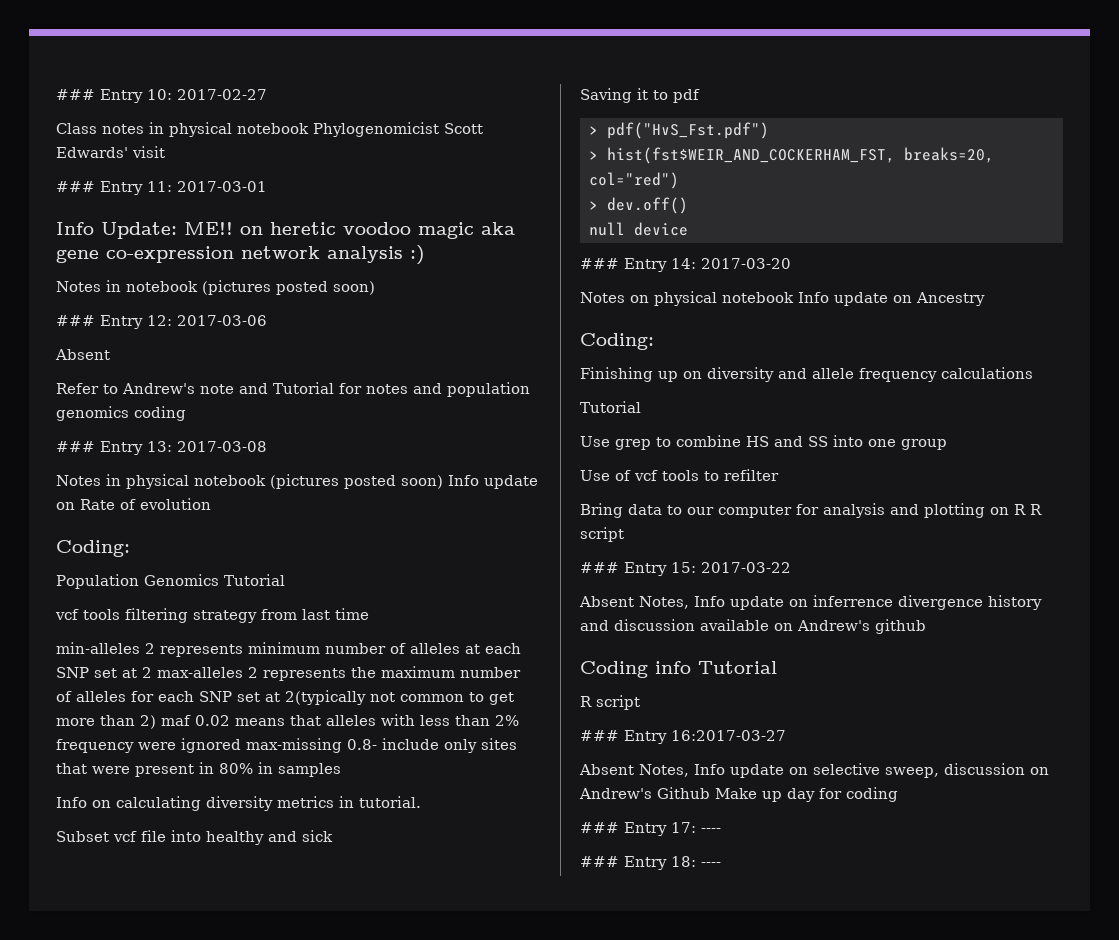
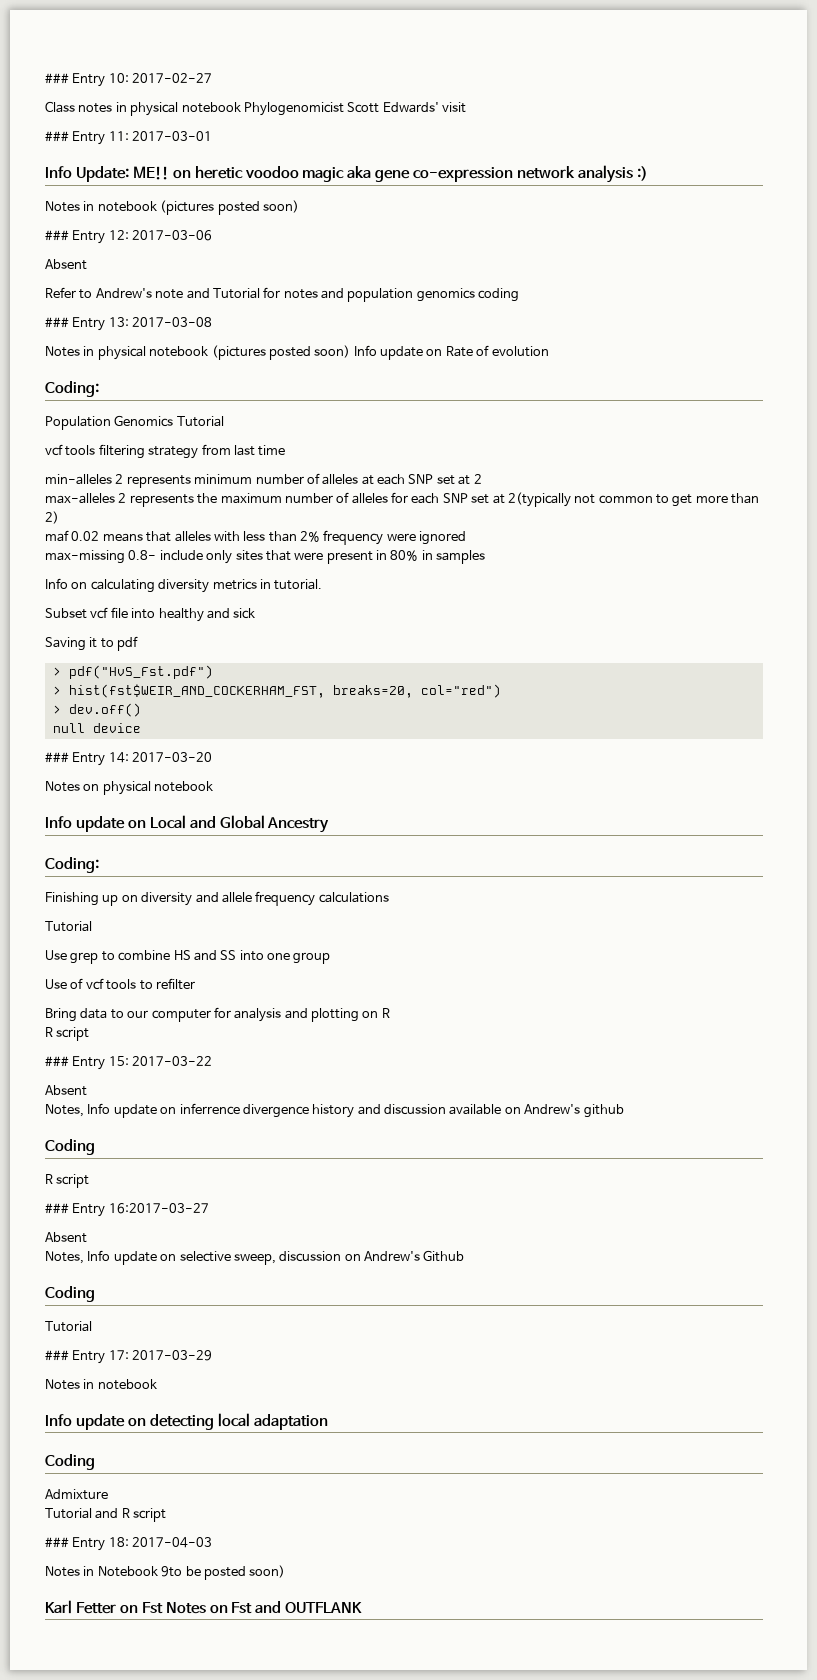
- min-alleles 2 represents minimum number of alleles at each SNP set at 2 max-alleles 2 represents the maximum number of alleles for each SNP set at 2(typically not common to get more than 2) maf 0.02 means that alleles with less than 2% frequency were ignored max-missing 0.8- include only sites that were present in 80% in samples
+ min-alleles 2 represents minimum number of alleles at each SNP set at 2
+ max-alleles 2 represents the maximum number of alleles for each SNP set at 2(typically not common to get more than 2)
+ maf 0.02 means that alleles with less than 2% frequency were ignored
+ max-missing 0.8- include only sites that were present in 80% in samples
- Notes on physical notebook Info update on Ancestry
+ Notes on physical notebook
+ Info update on Local and Global Ancestry
- Bring data to our computer for analysis and plotting on R R script
+ Bring data to our computer for analysis and plotting on R
+ R script
  ### Entry 15: 2017-03-22
- Absent Notes, Info update on inferrence divergence history and discussion available on Andrew's github
- Coding info Tutorial
+ Absent
+ Notes, Info update on inferrence divergence history and discussion available on Andrew's github
+ Coding
  ### Entry 16:2017-03-27
- Absent Notes, Info update on selective sweep, discussion on Andrew's Github Make up day for coding
- ### Entry 17: ----
- ### Entry 18: ----
+ Absent
+ Notes, Info update on selective sweep, discussion on Andrew's Github
+ Coding
+ Tutorial
+ ### Entry 17: 2017-03-29
+ Notes in notebook
+ Info update on detecting local adaptation
+ Coding
+ Admixture
+ Tutorial and R script
+ ### Entry 18: 2017-04-03
+ Notes in Notebook 9to be posted soon)
+ Karl Fetter on Fst Notes on Fst and OUTFLANK

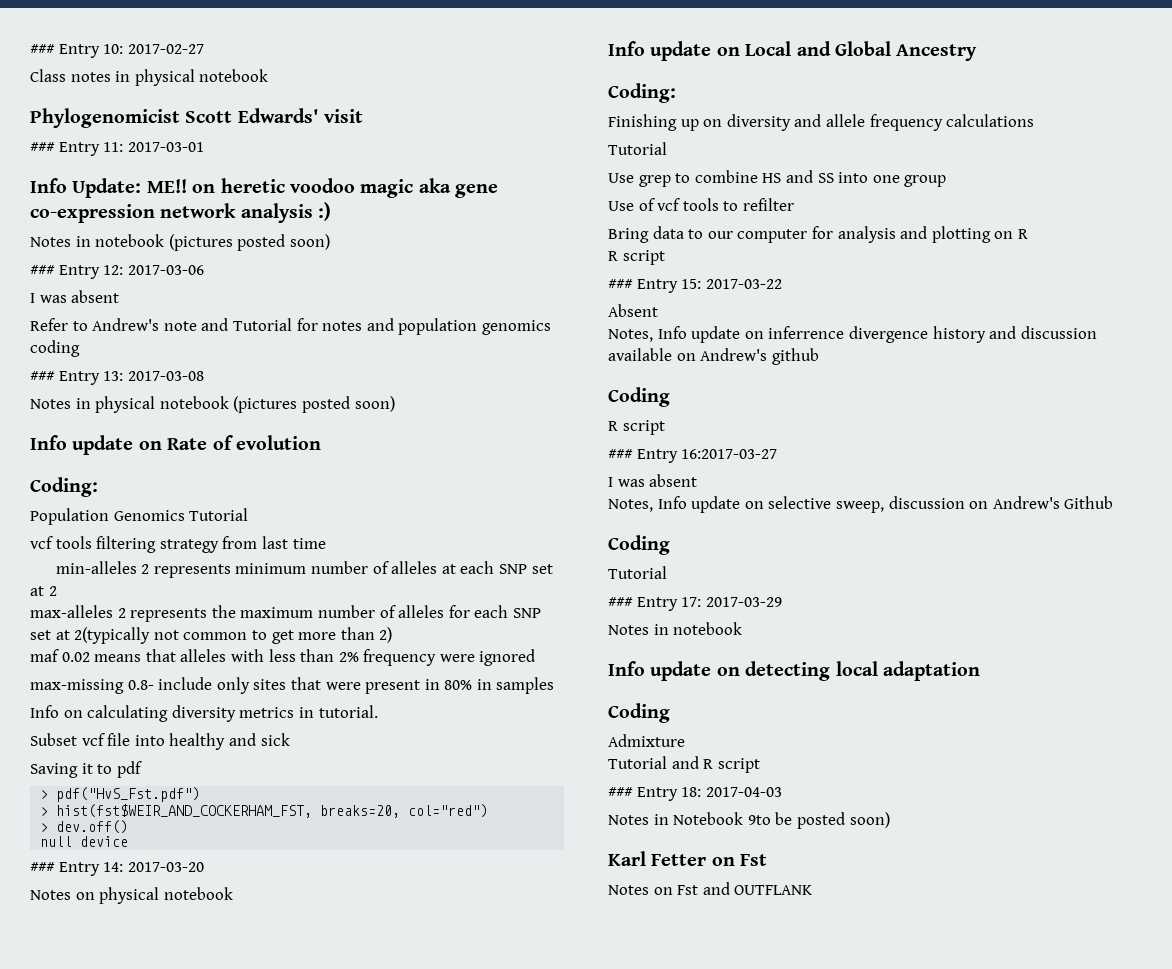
- Class notes in physical notebook Phylogenomicist Scott Edwards' visit
+ Class notes in physical notebook
+ Phylogenomicist Scott Edwards' visit
  ### Entry 12: 2017-03-06
- Absent
+ I was absent
- Notes in physical notebook (pictures posted soon) Info update on Rate of evolution
+ Notes in physical notebook (pictures posted soon)
+ Info update on Rate of evolution
  ### Entry 16:2017-03-27
- Absent
+ I was absent
- Karl Fetter on Fst Notes on Fst and OUTFLANK
+ Karl Fetter on Fst
+ Notes on Fst and OUTFLANK

